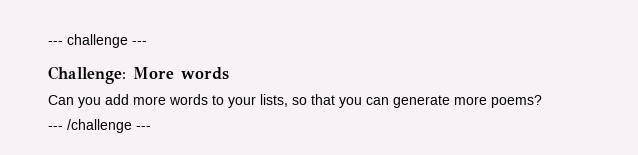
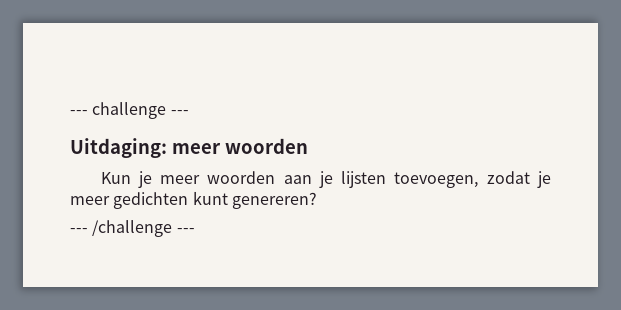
- Challenge: More words
- Can you add more words to your lists, so that you can generate more poems?
+ Uitdaging: meer woorden
+ Kun je meer woorden aan je lijsten toevoegen, zodat je meer gedichten kunt genereren?

